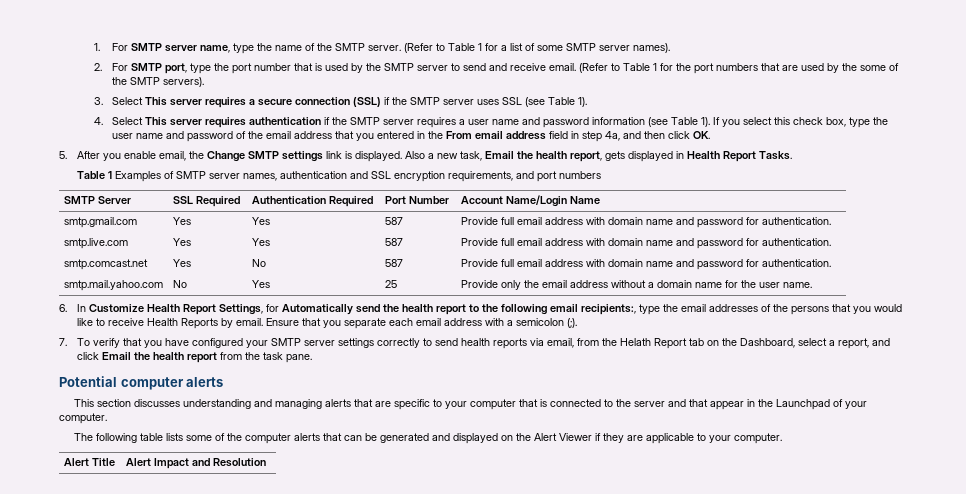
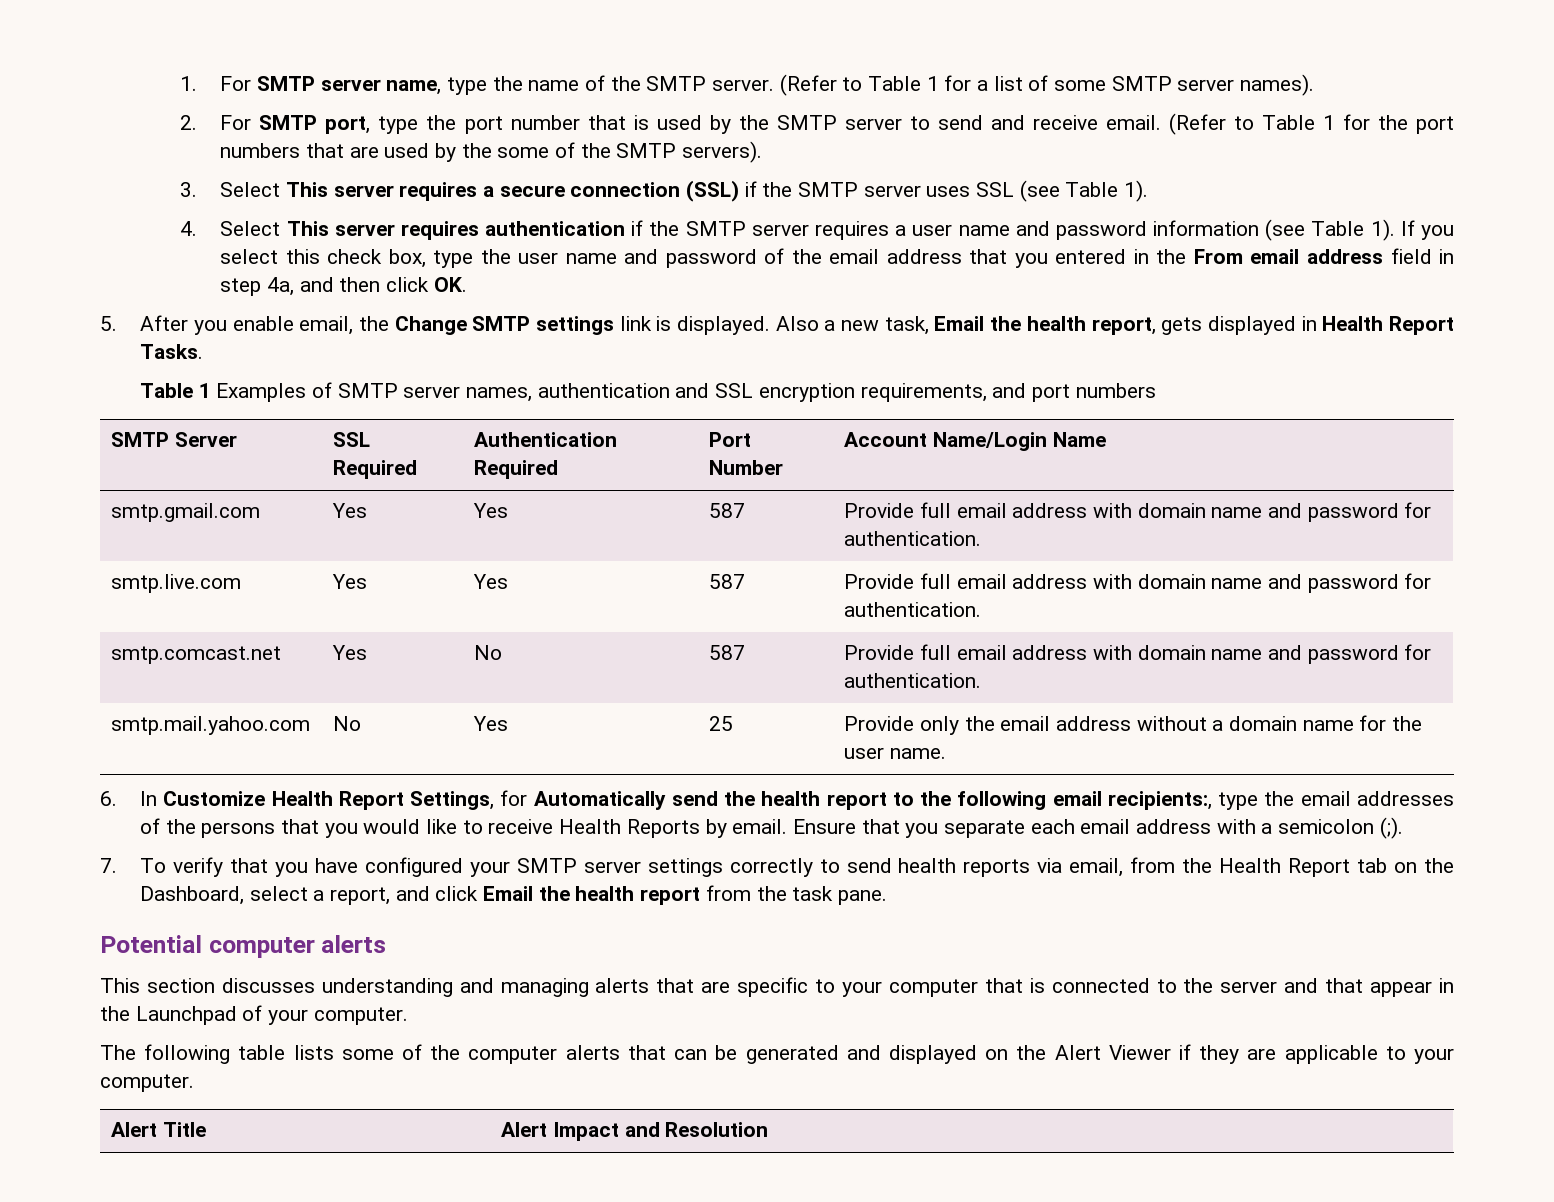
- 7. To verify that you have configured your SMTP server settings correctly to send health reports via email, from the Helath Report tab on the Dashboard, select a report, and click Email the health report from the task pane.
+ 7. To verify that you have configured your SMTP server settings correctly to send health reports via email, from the Health Report tab on the Dashboard, select a report, and click Email the health report from the task pane.

